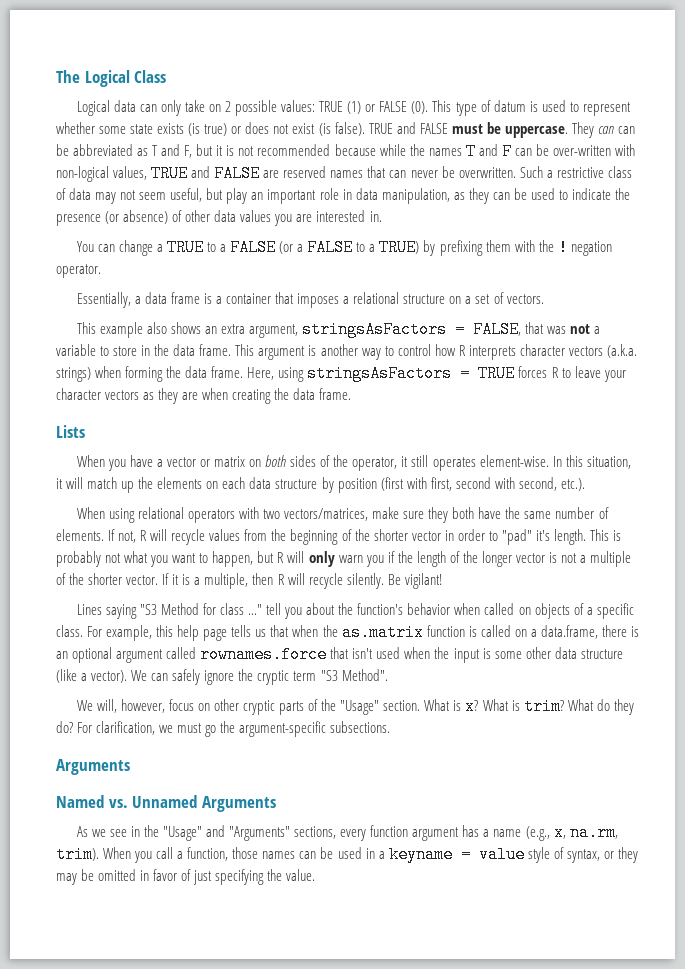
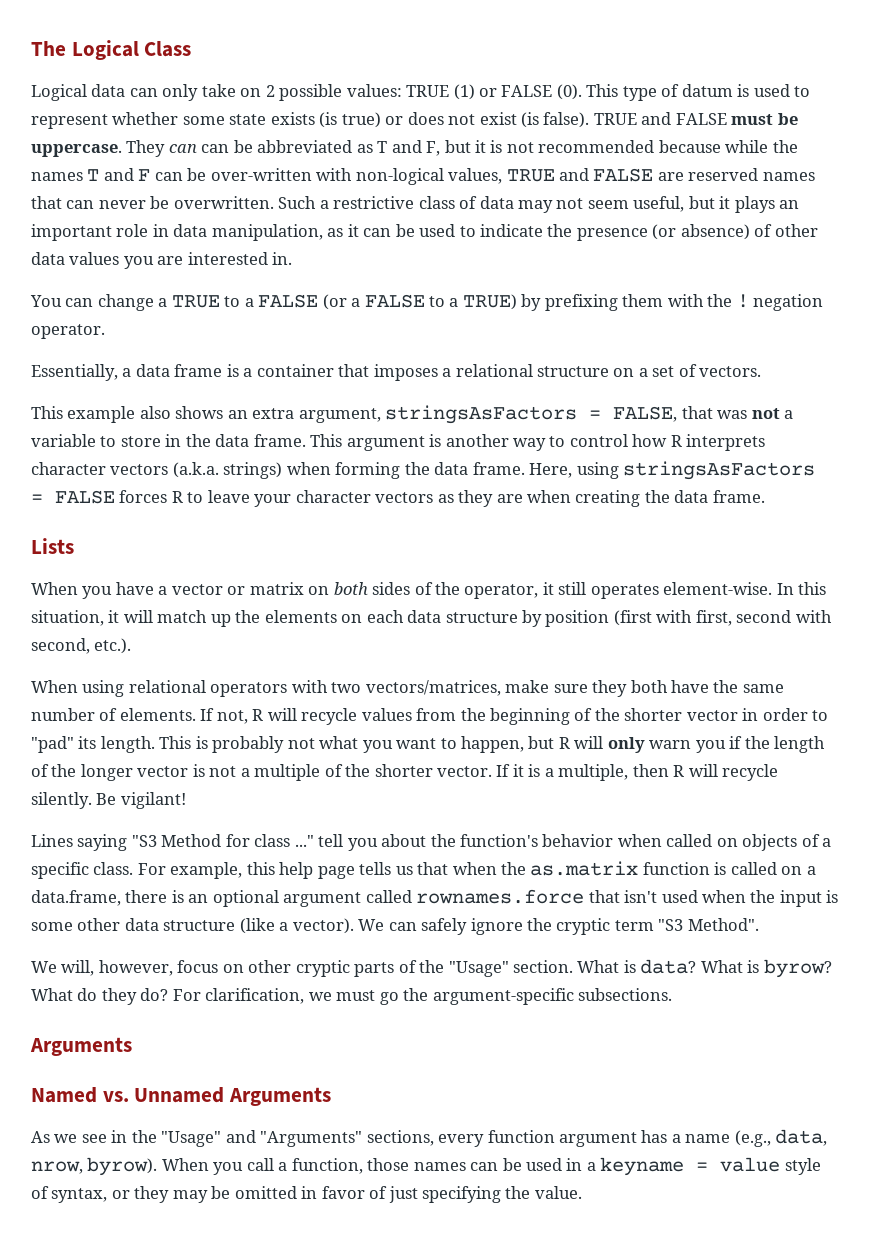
- Such a restrictive class of data may not seem useful, but play an important role in data manipulation, as they can be used to indicate the presence (or absence) of other data values you are interested in.
+ Such a restrictive class of data may not seem useful, but it plays an important role in data manipulation, as it can be used to indicate the presence (or absence) of other data values you are interested in.
- Here, using stringsAsFactors = TRUE forces R to leave your character vectors as they are when creating the data frame.
+ Here, using stringsAsFactors = FALSE forces R to leave your character vectors as they are when creating the data frame.
- If not, R will recycle values from the beginning of the shorter vector in order to "pad" it's length.
+ If not, R will recycle values from the beginning of the shorter vector in order to "pad" its length.
- What is x? What is trim?
+ What is data? What is byrow?
- As we see in the "Usage" and "Arguments" sections, every function argument has a name (e.g., x, na.rm, trim).
+ As we see in the "Usage" and "Arguments" sections, every function argument has a name (e.g., data, nrow, byrow).

